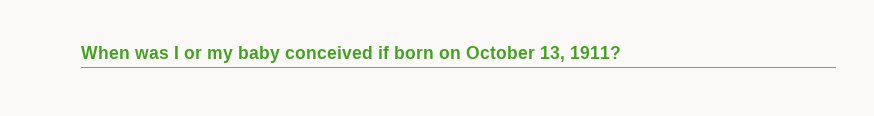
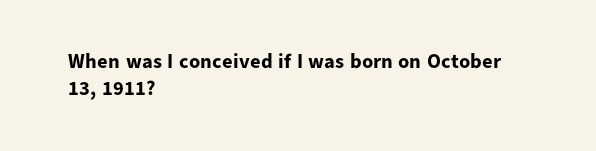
- When was I or my baby conceived if born on October 13, 1911?
+ When was I conceived if I was born on October 13, 1911?

